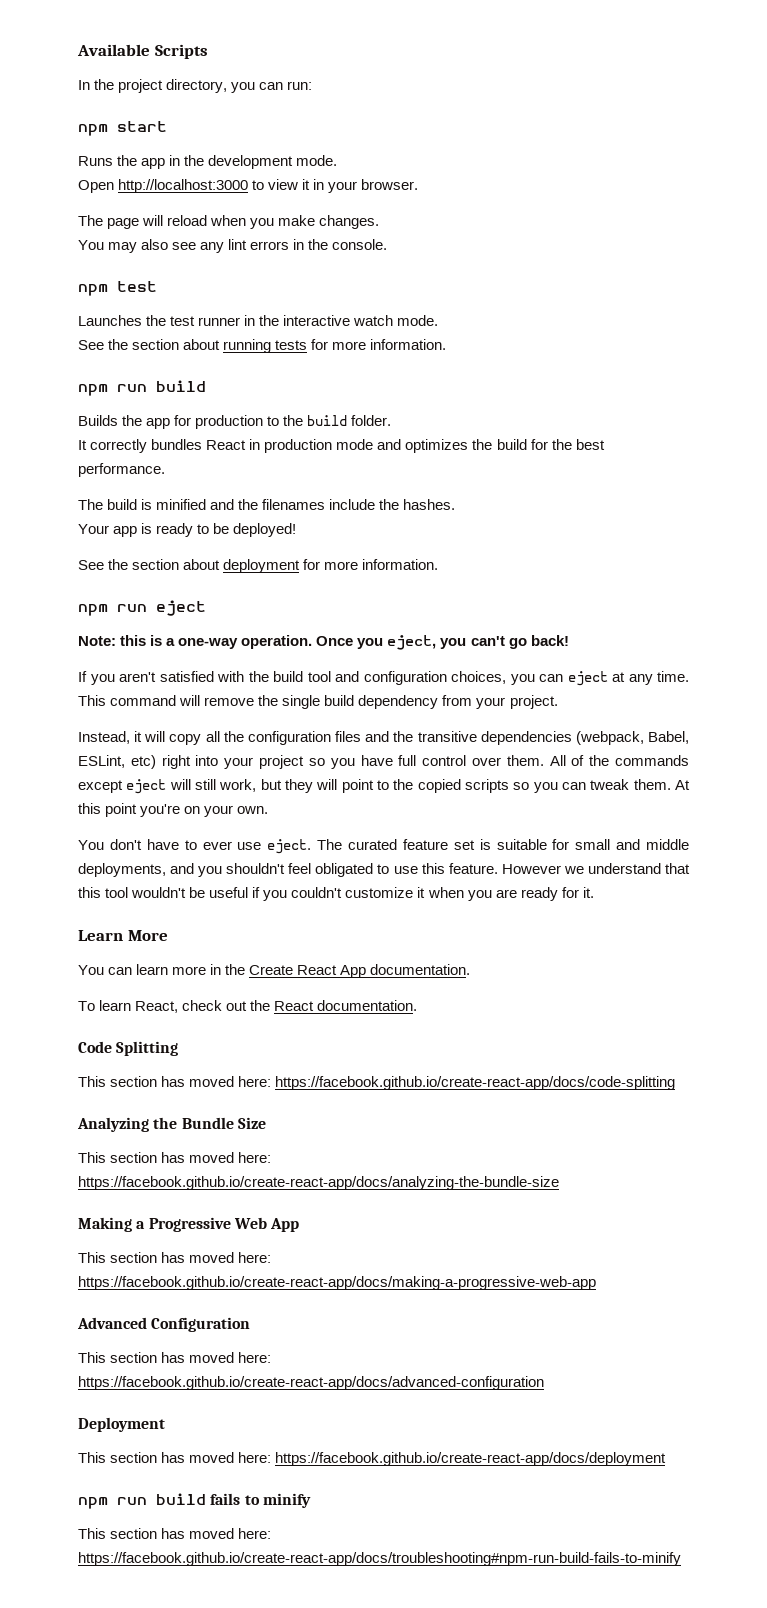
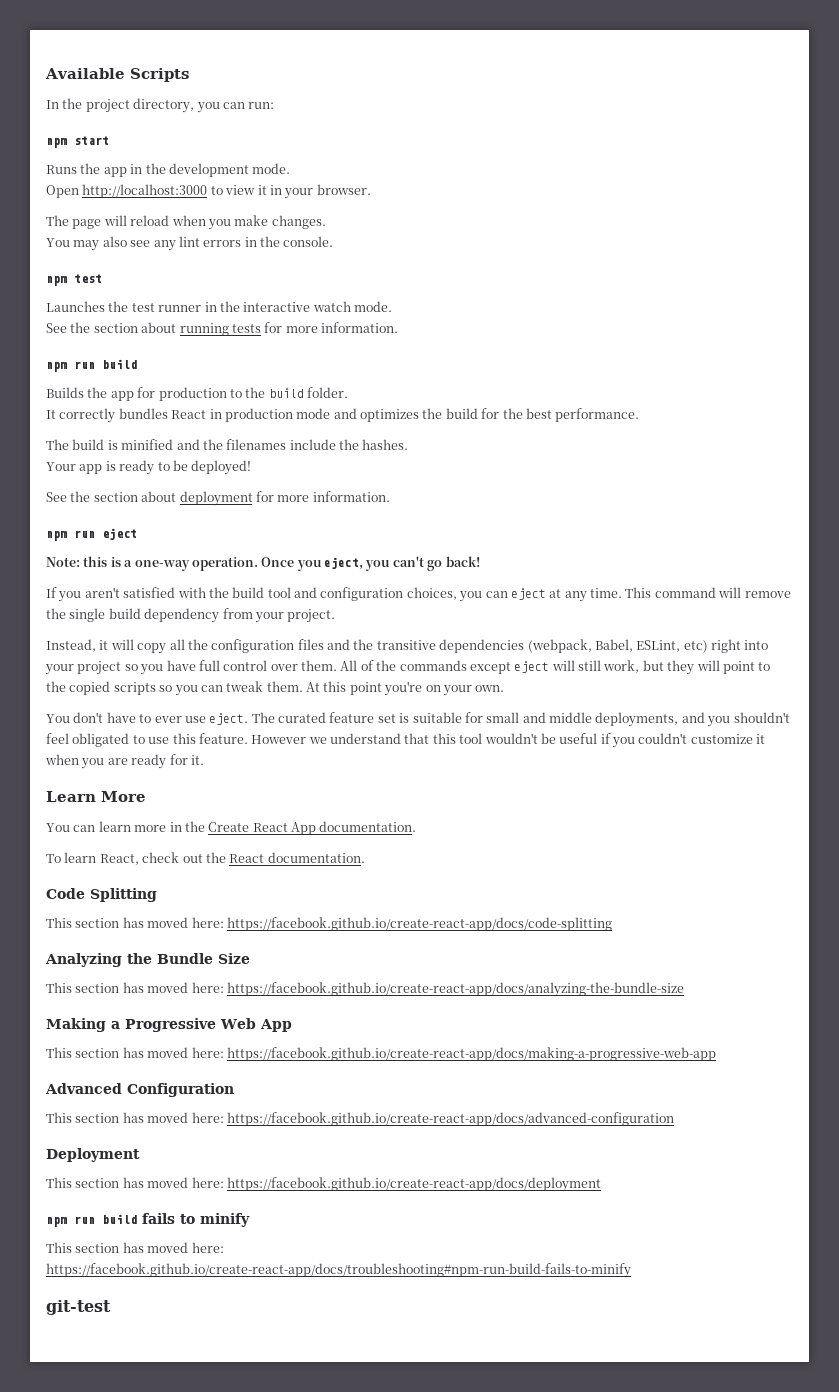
+ git-test

